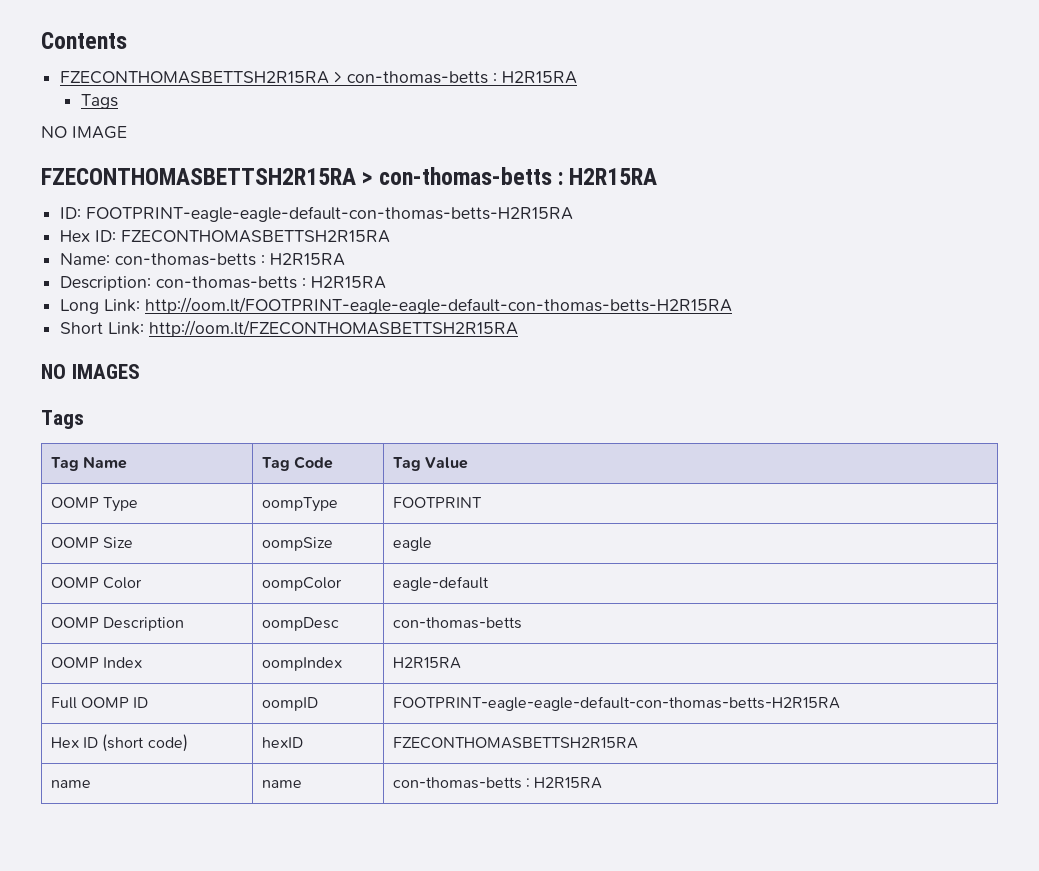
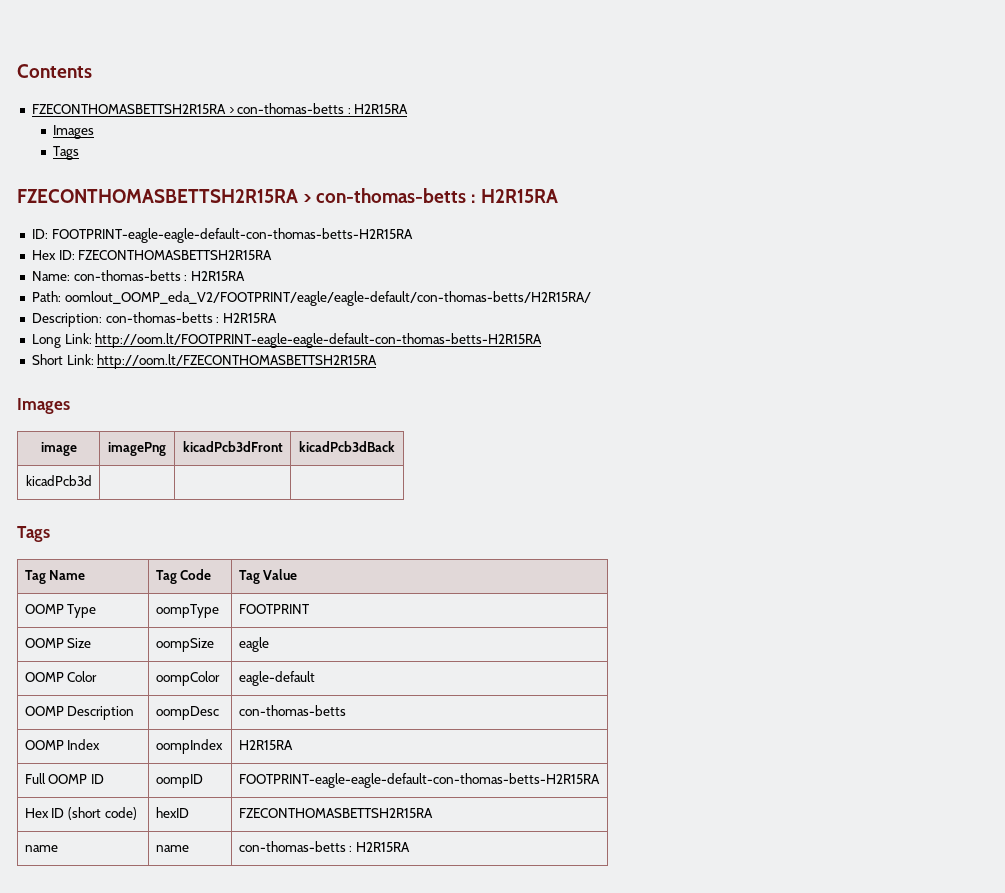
  Contents
  FZECONTHOMASBETTSH2R15RA > con-thomas-betts : H2R15RA
+ Images
  Tags
- NO IMAGE
+ Path: oomlout_OOMP_eda_V2/FOOTPRINT/eagle/eagle-default/con-thomas-betts/H2R15RA/
  Short Link: http://oom.lt/FZECONTHOMASBETTSH2R15RA
- NO IMAGES
+ Images
+ image | imagePng | kicadPcb3dFront | kicadPcb3dBack
+ kicadPcb3d | | |

